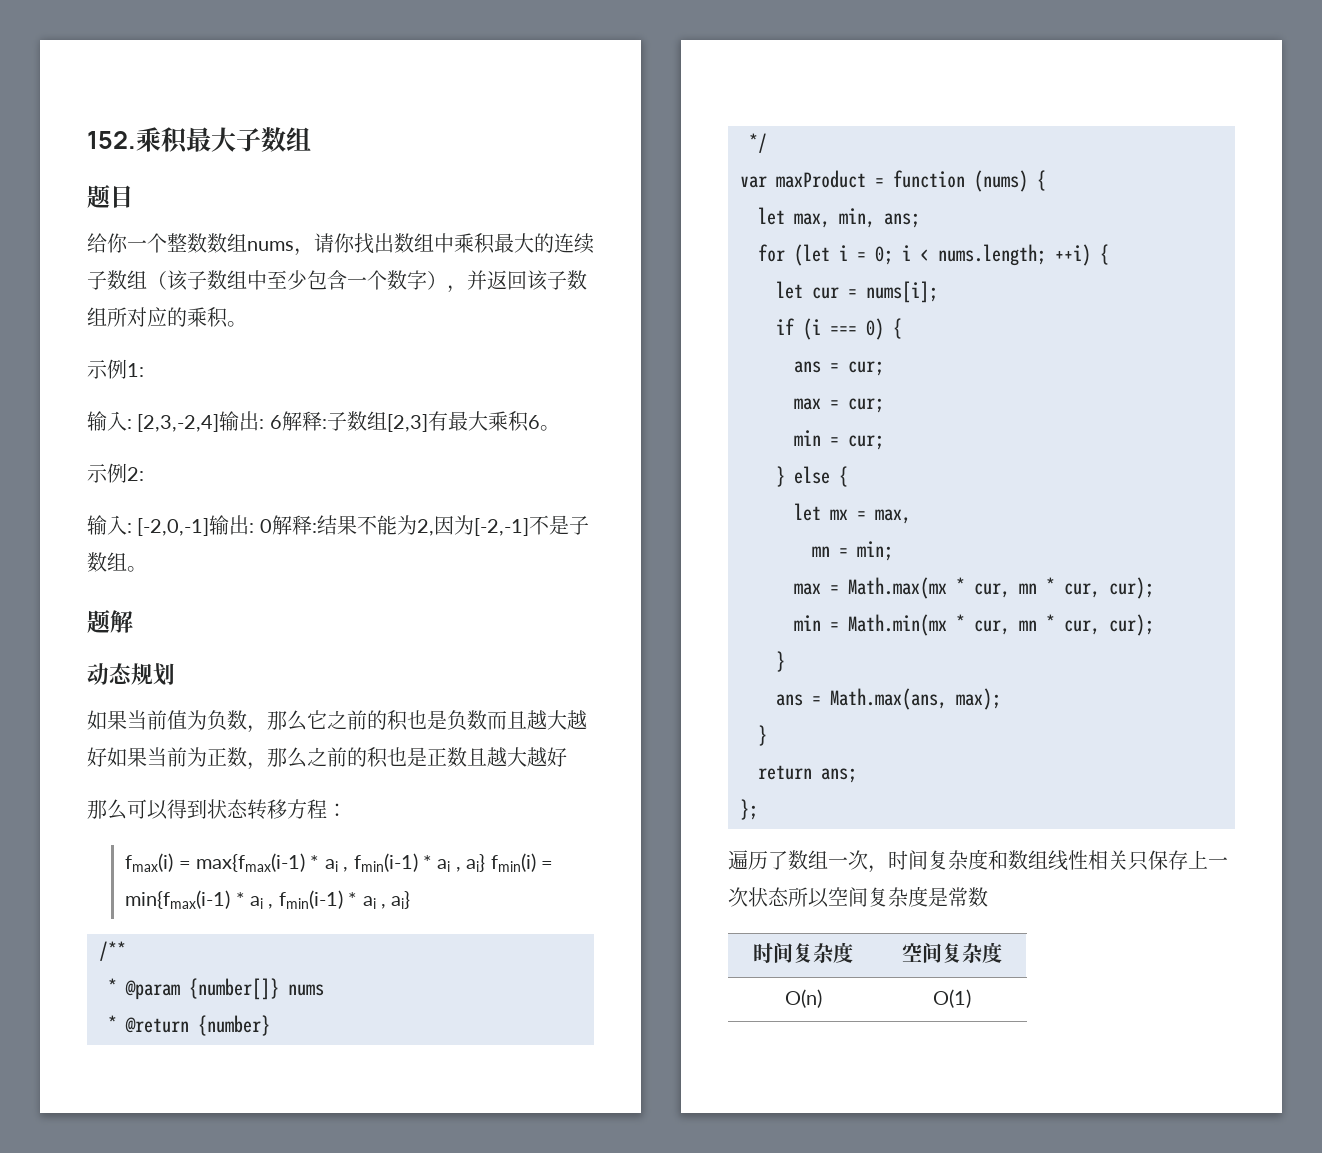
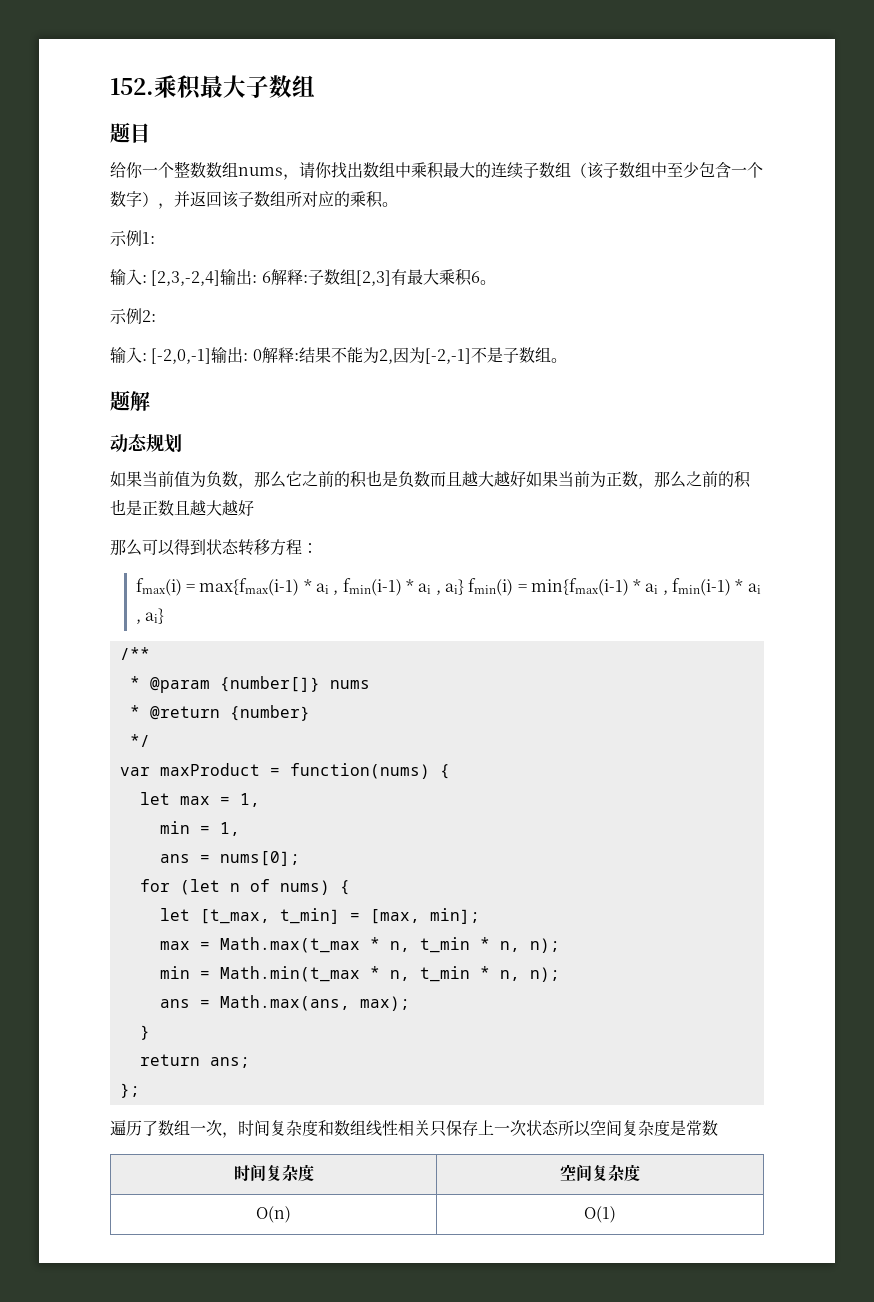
- var maxProduct = function (nums) {
- let max, min, ans;
- for (let i = 0; i < nums.length; ++i) {
- let cur = nums[i];
- if (i === 0) {
- ans = cur;
- max = cur;
- min = cur;
- } else {
- let mx = max,
- mn = min;
- max = Math.max(mx * cur, mn * cur, cur);
- min = Math.min(mx * cur, mn * cur, cur);
- }
+ var maxProduct = function(nums) {
+ let max = 1,
+ min = 1,
+ ans = nums[0];
+ for (let n of nums) {
+ let [t_max, t_min] = [max, min];
+ max = Math.max(t_max * n, t_min * n, n);
+ min = Math.min(t_max * n, t_min * n, n);

